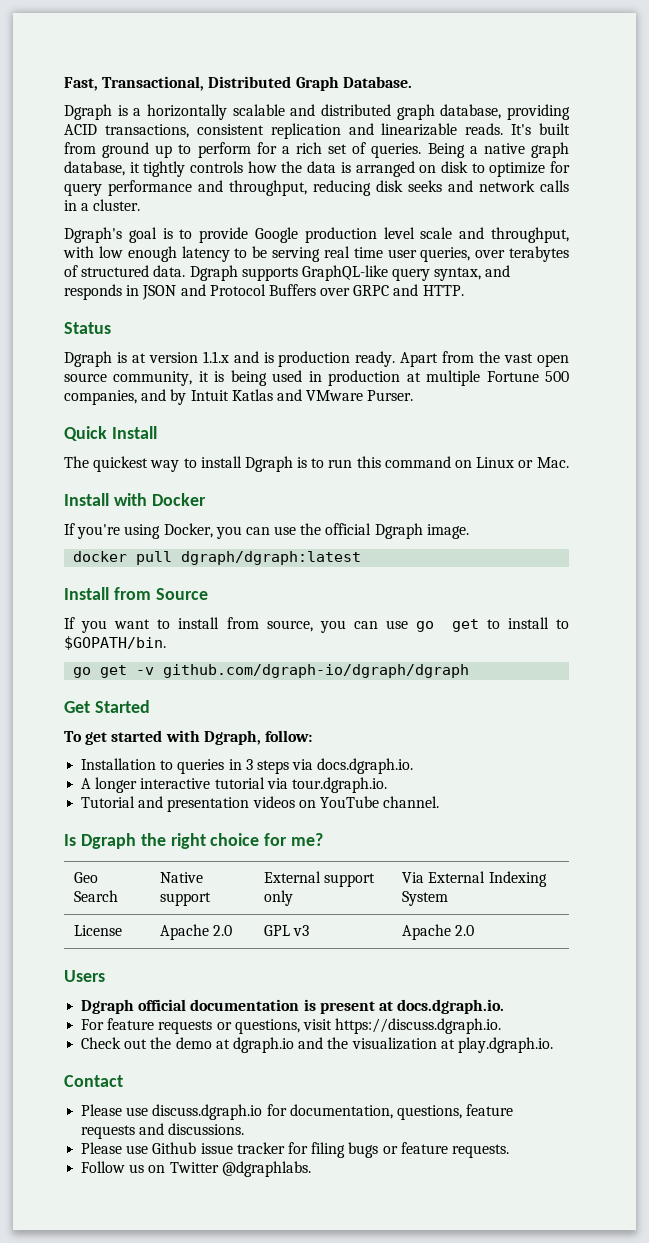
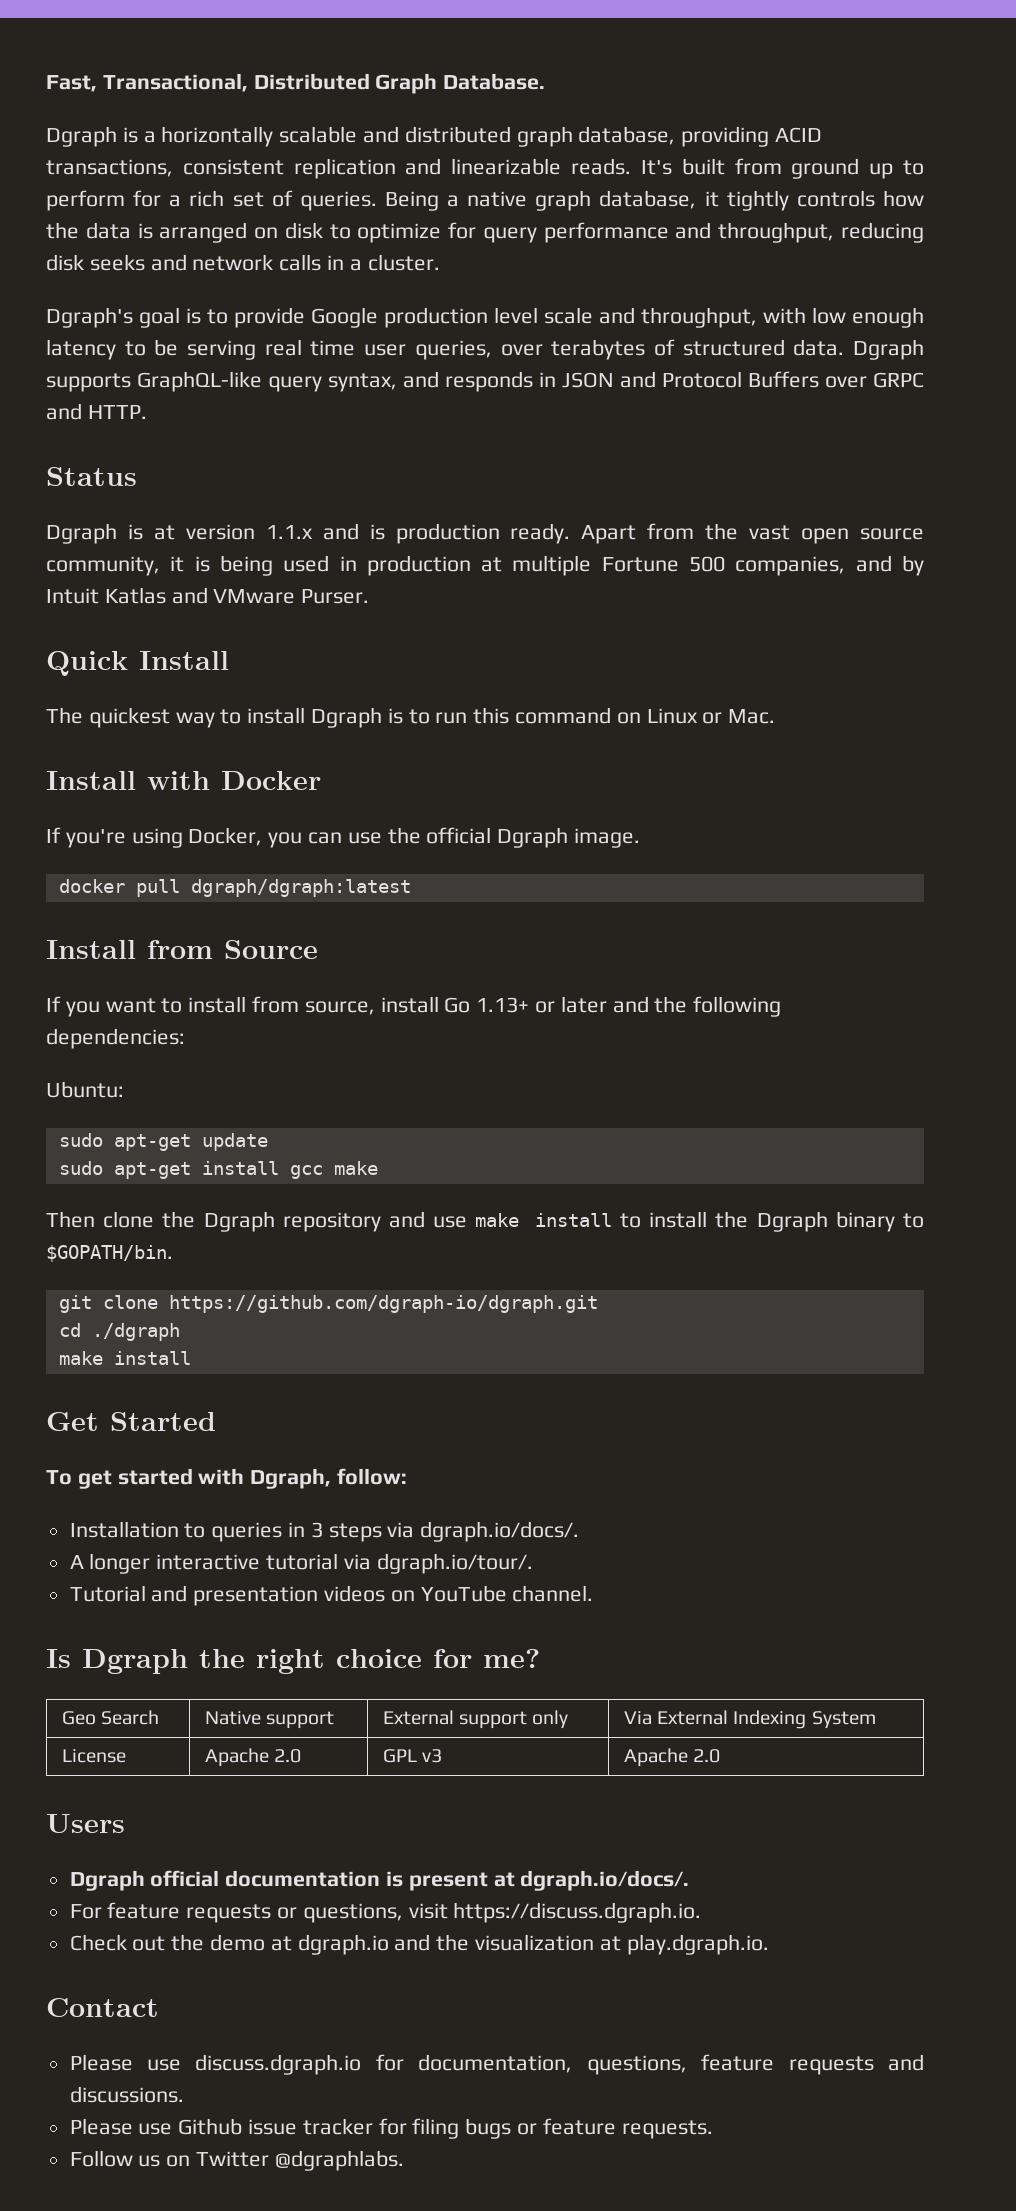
- If you want to install from source, you can use go get to install to $GOPATH/bin.
- go get -v github.com/dgraph-io/dgraph/dgraph
+ If you want to install from source, install Go 1.13+ or later and the following dependencies:
+ Ubuntu:
+ sudo apt-get update
+ sudo apt-get install gcc make
+ Then clone the Dgraph repository and use make install to install the Dgraph binary to $GOPATH/bin.
+ git clone https://github.com/dgraph-io/dgraph.git
+ cd ./dgraph
+ make install
- Installation to queries in 3 steps via docs.dgraph.io.
+ Installation to queries in 3 steps via dgraph.io/docs/.
- A longer interactive tutorial via tour.dgraph.io.
+ A longer interactive tutorial via dgraph.io/tour/.
- Dgraph official documentation is present at docs.dgraph.io.
+ Dgraph official documentation is present at dgraph.io/docs/.

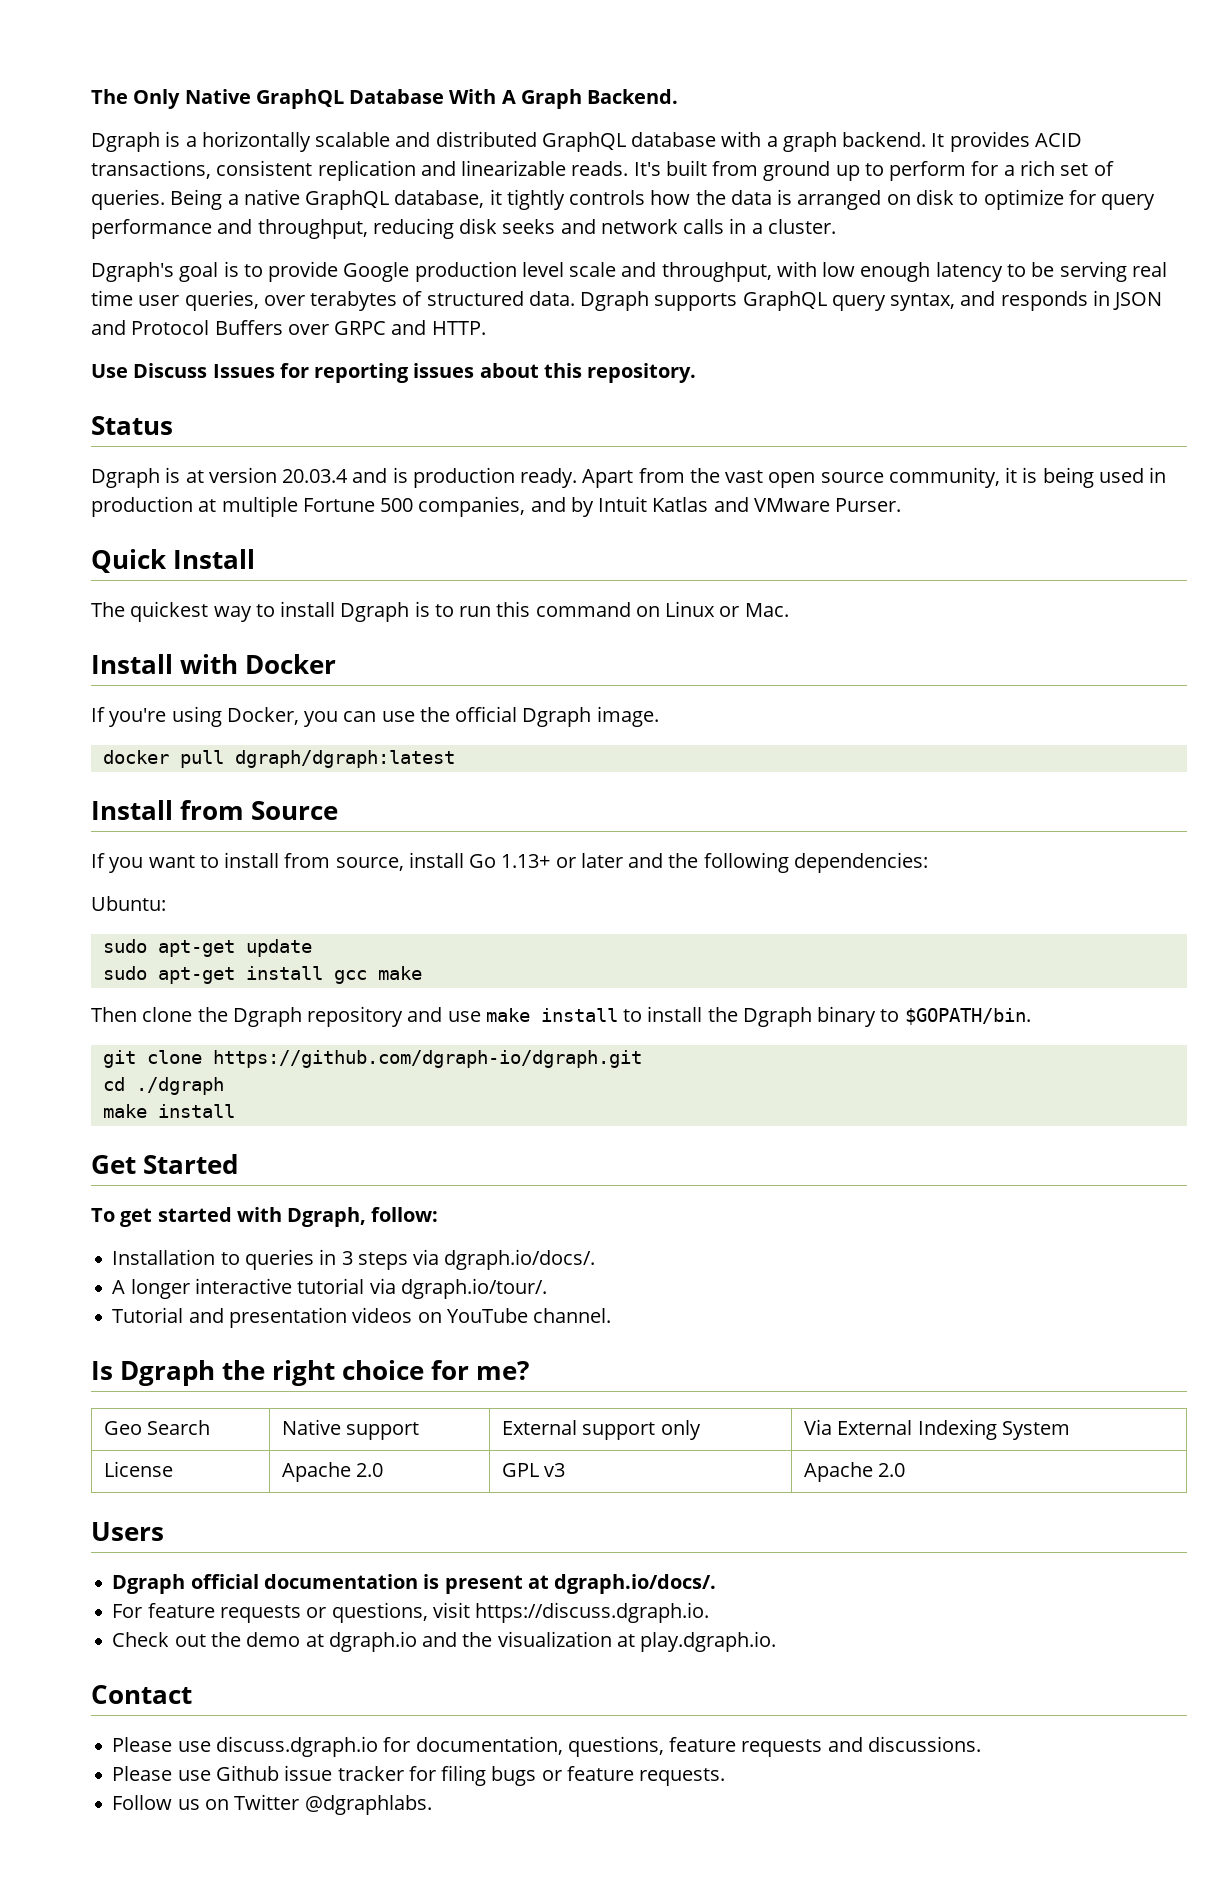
- Fast, Transactional, Distributed Graph Database.
+ The Only Native GraphQL Database With A Graph Backend.
- Dgraph is a horizontally scalable and distributed graph database, providing ACID transactions, consistent replication and linearizable reads.
+ Dgraph is a horizontally scalable and distributed GraphQL database with a graph backend. It provides ACID transactions, consistent replication and linearizable reads.
- Being a native graph database, it tightly controls how the data is arranged on disk to optimize for query performance and throughput, reducing disk seeks and network calls in a cluster.
+ Being a native GraphQL database, it tightly controls how the data is arranged on disk to optimize for query performance and throughput, reducing disk seeks and network calls in a cluster.
- Dgraph supports GraphQL-like query syntax, and responds in JSON and Protocol Buffers over GRPC and HTTP.
+ Dgraph supports GraphQL query syntax, and responds in JSON and Protocol Buffers over GRPC and HTTP.
+ Use Discuss Issues for reporting issues about this repository.
- Dgraph is at version 1.1.x and is production ready.
+ Dgraph is at version 20.03.4 and is production ready.

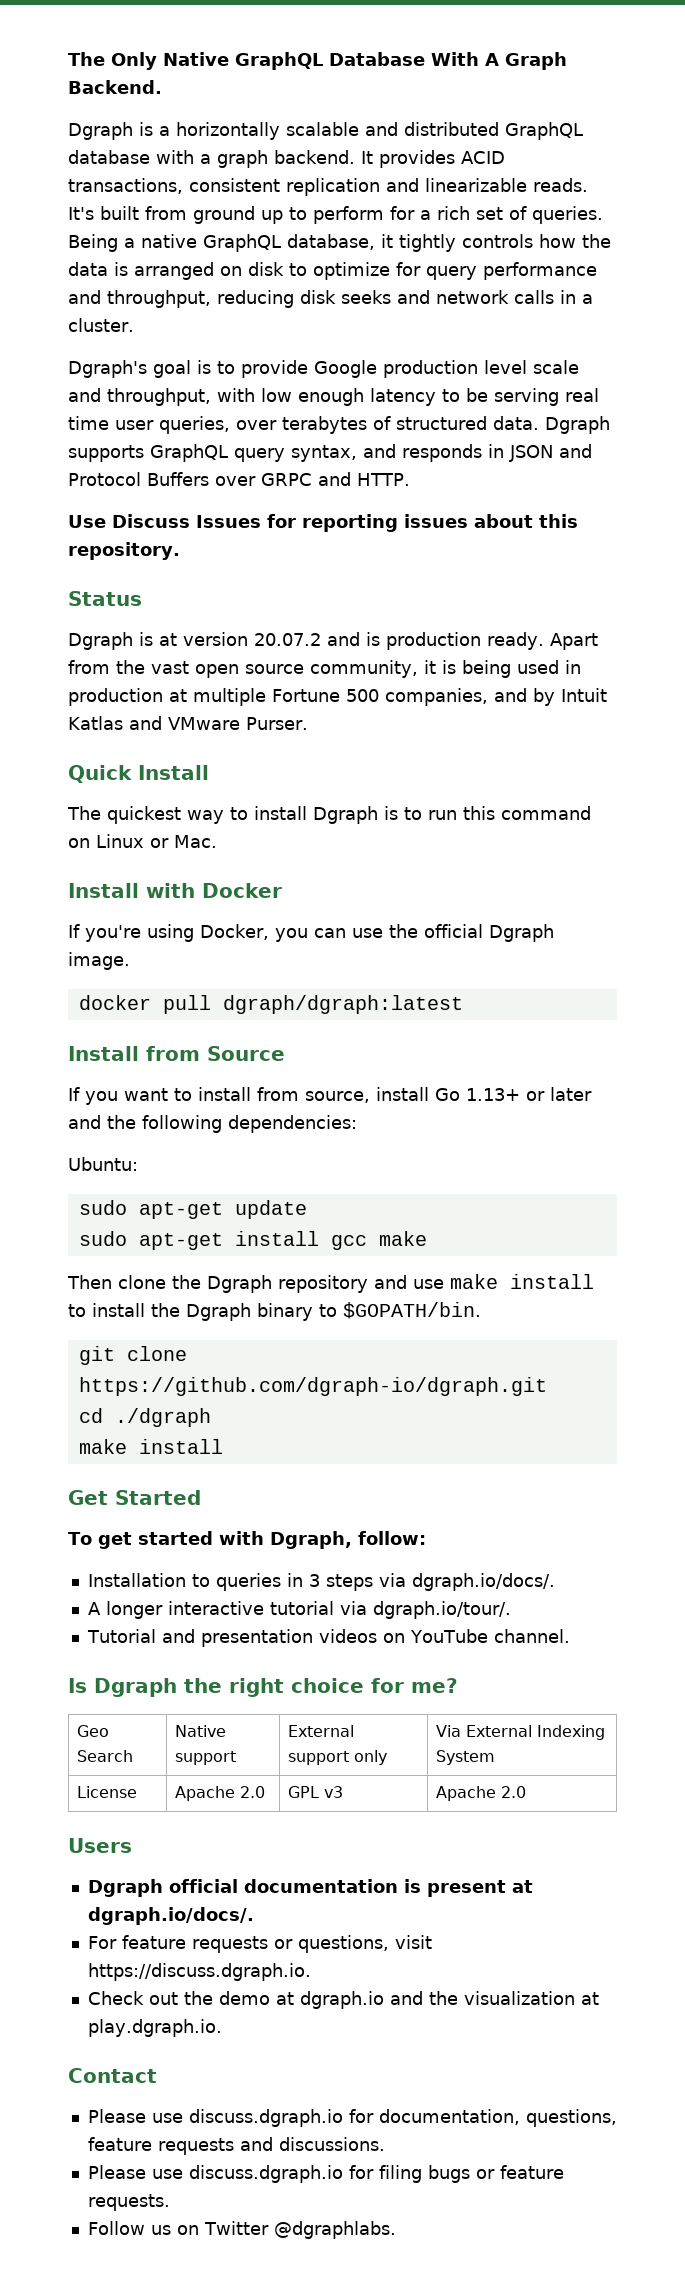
- Dgraph is at version 20.03.4 and is production ready.
+ Dgraph is at version 20.07.2 and is production ready.
- Please use Github issue tracker for filing bugs or feature requests.
+ Please use discuss.dgraph.io for filing bugs or feature requests.

